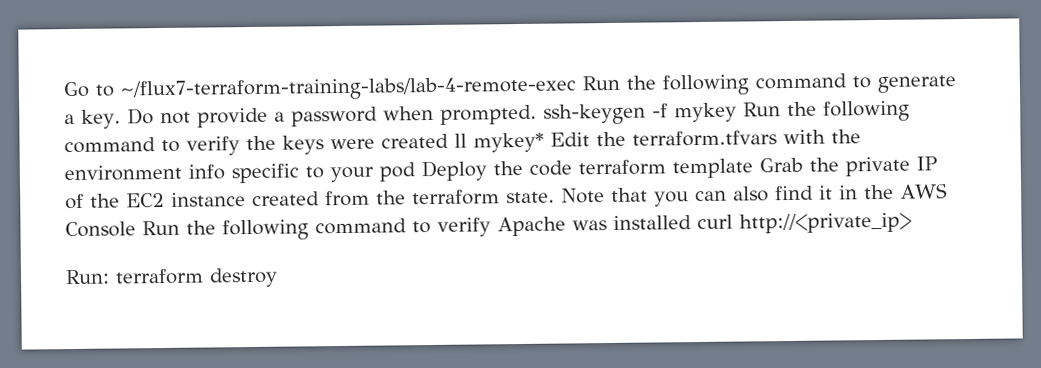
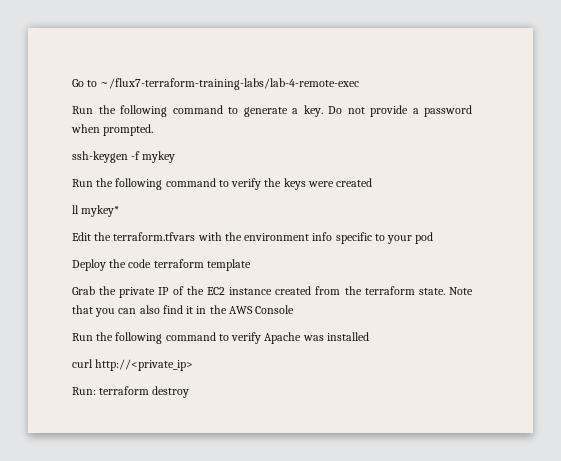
- Go to ~/flux7-terraform-training-labs/lab-4-remote-exec Run the following command to generate a key.
+ Go to ~/flux7-terraform-training-labs/lab-4-remote-exec
+ Run the following command to generate a key.
- Do not provide a password when prompted. ssh-keygen -f mykey Run the following command to verify the keys were created ll mykey* Edit the terraform.tfvars with the environment info specific to your pod Deploy the code terraform template Grab the private IP of the EC2 instance created from the terraform state.
+ Do not provide a password when prompted.
+ ssh-keygen -f mykey
+ Run the following command to verify the keys were created
+ ll mykey*
+ Edit the terraform.tfvars with the environment info specific to your pod
+ Deploy the code terraform template
+ Grab the private IP of the EC2 instance created from the terraform state.
- Note that you can also find it in the AWS Console Run the following command to verify Apache was installed curl http://<private_ip>
+ Note that you can also find it in the AWS Console
+ Run the following command to verify Apache was installed
+ curl http://<private_ip>

